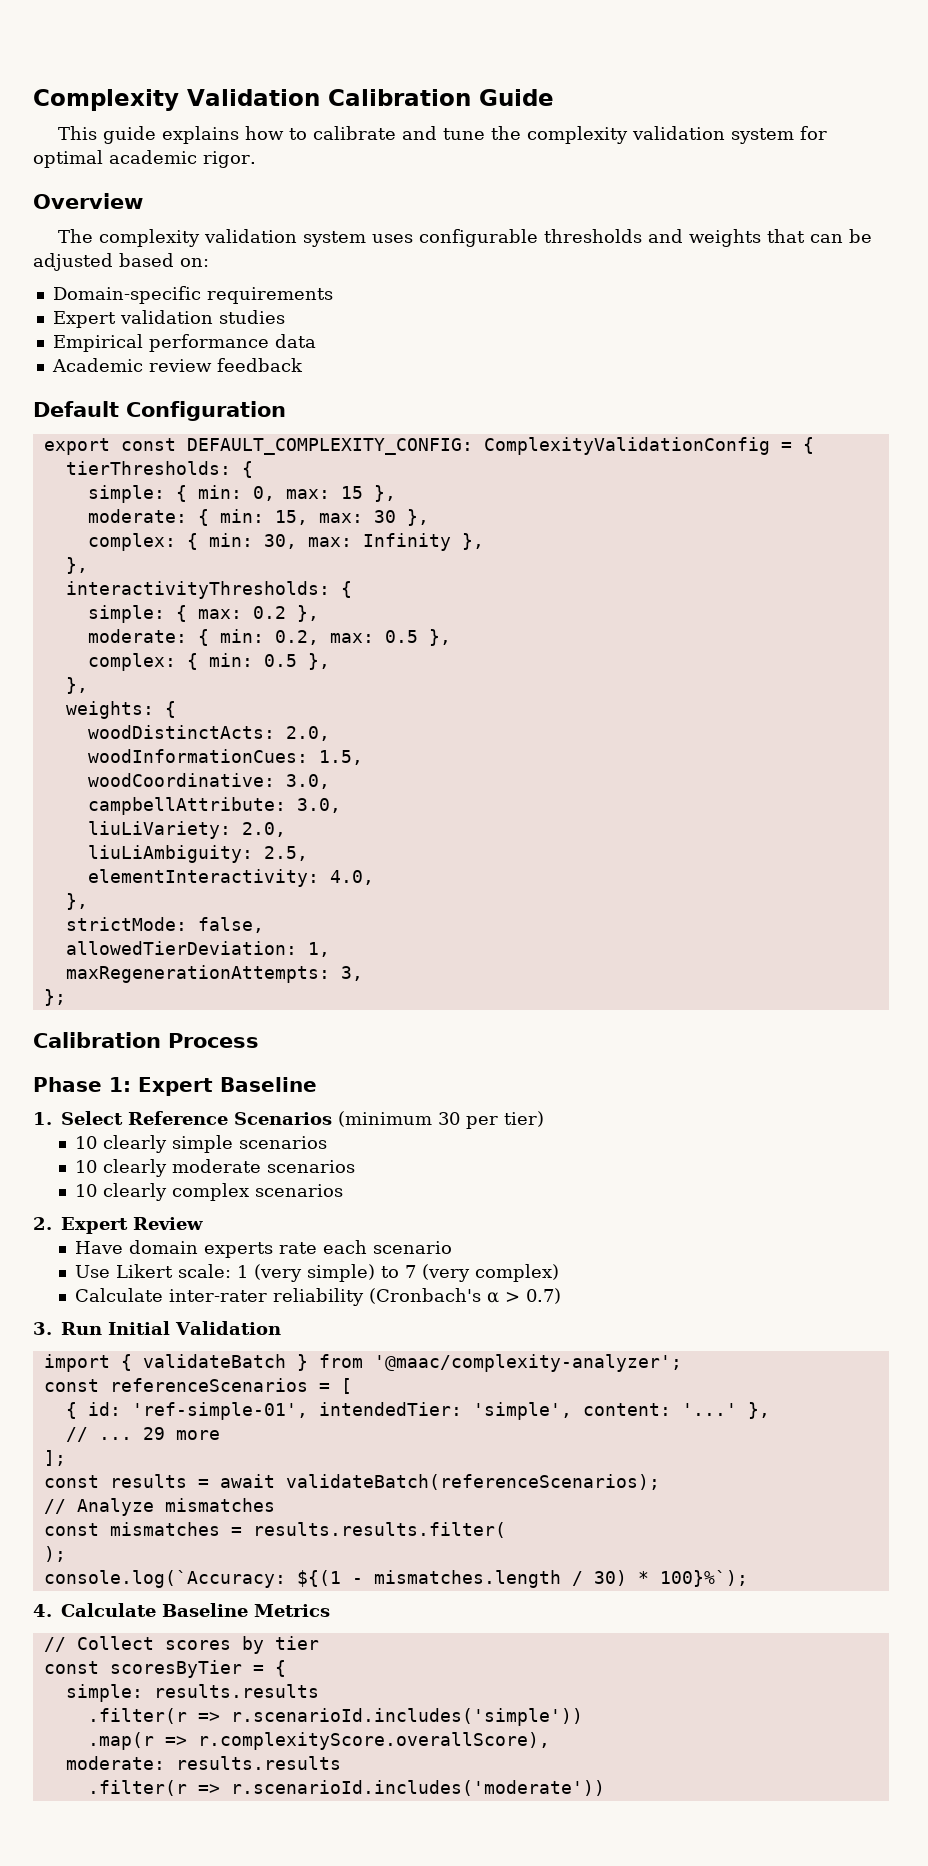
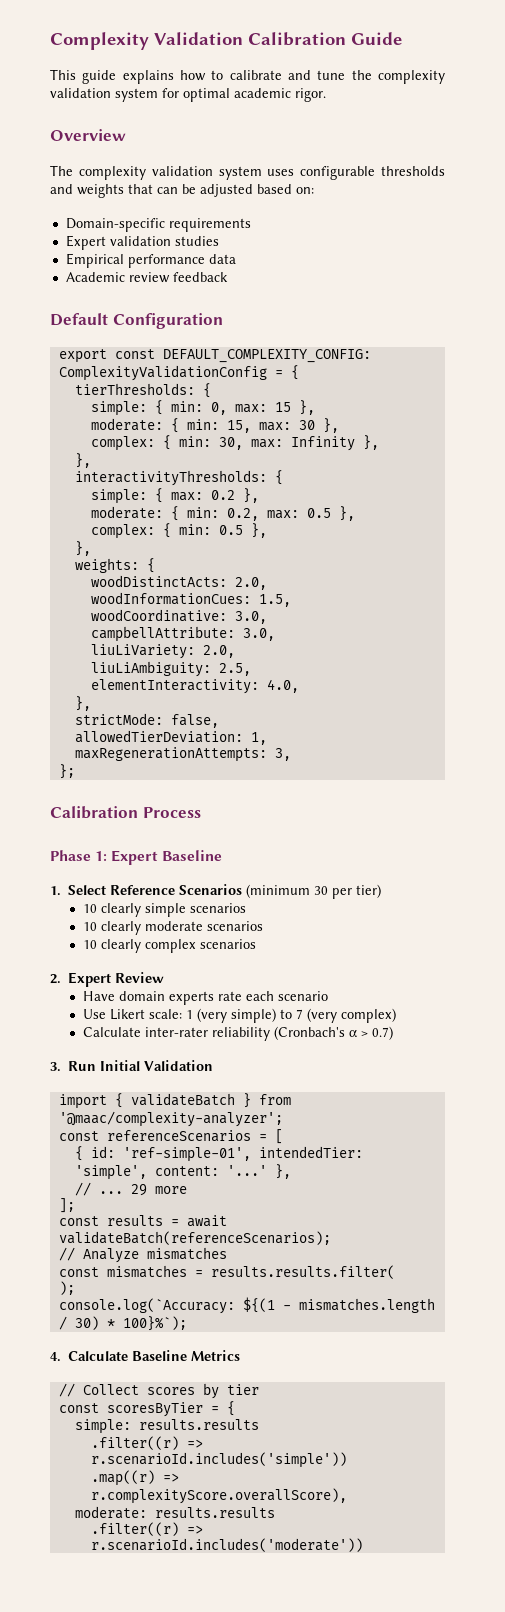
- .filter(r => r.scenarioId.includes('simple'))
+ .filter((r) => r.scenarioId.includes('simple'))
- .map(r => r.complexityScore.overallScore),
+ .map((r) => r.complexityScore.overallScore),
- .filter(r => r.scenarioId.includes('moderate'))
+ .filter((r) => r.scenarioId.includes('moderate'))

